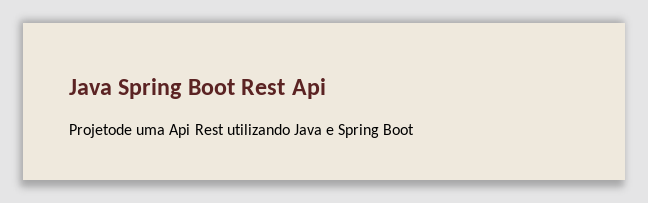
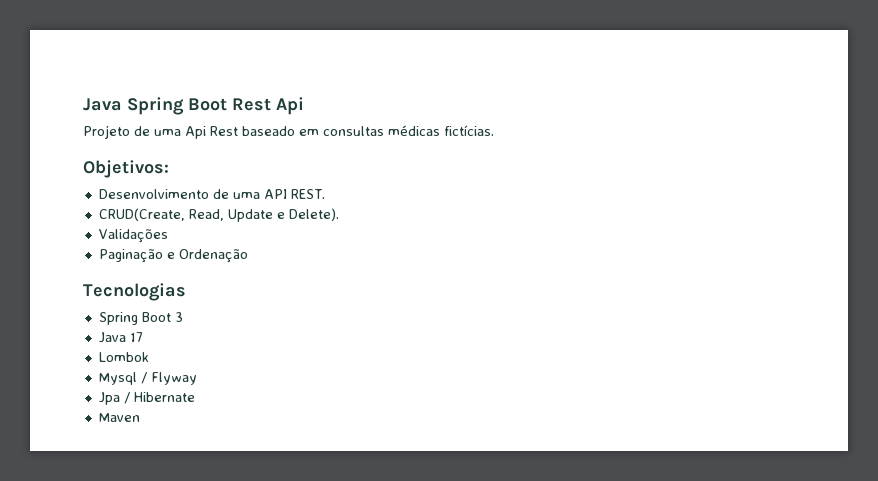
- Projetode uma Api Rest utilizando Java e Spring Boot
+ Projeto de uma Api Rest baseado em consultas médicas fictícias.
+ Objetivos:
+ Desenvolvimento de uma API REST.
+ CRUD(Create, Read, Update e Delete).
+ Validações
+ Paginação e Ordenação
+ Tecnologias
+ Spring Boot 3
+ Java 17
+ Lombok
+ Mysql / Flyway
+ Jpa / Hibernate
+ Maven

